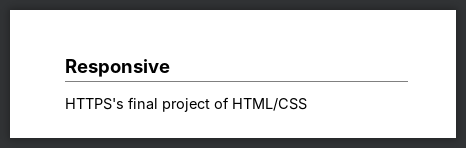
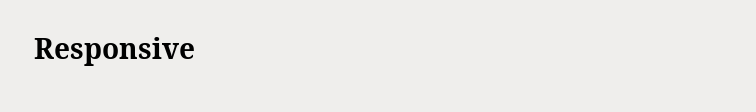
- HTTPS's final project of HTML/CSS

